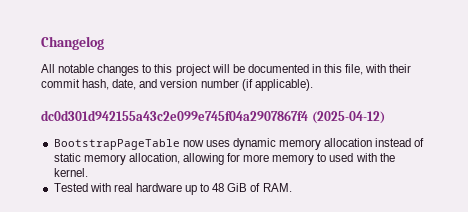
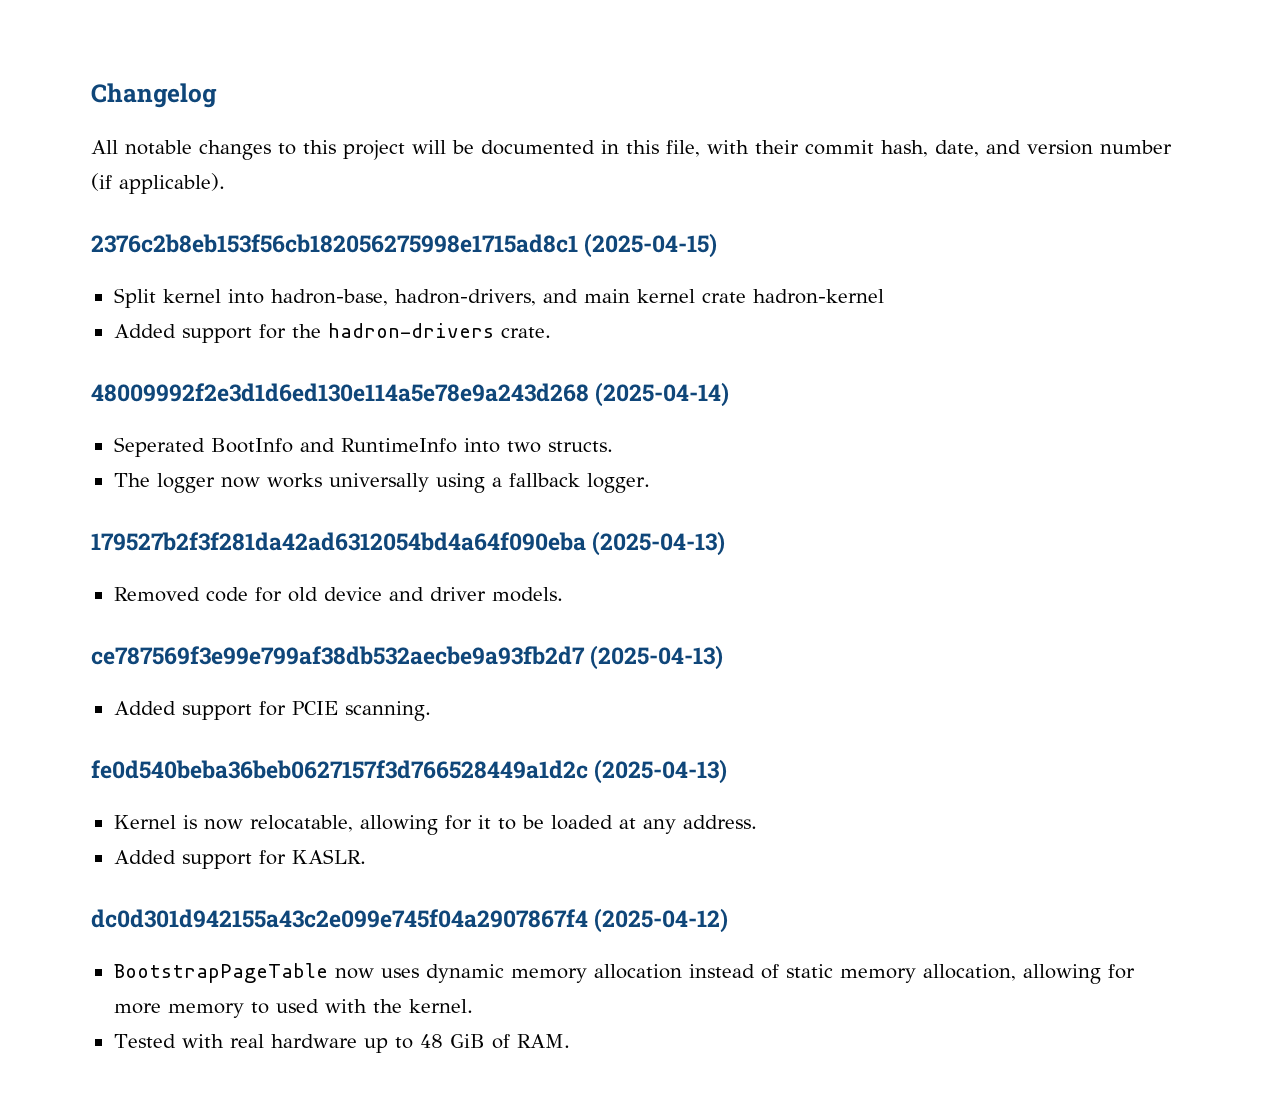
+ 2376c2b8eb153f56cb182056275998e1715ad8c1 (2025-04-15)
+ Split kernel into hadron-base, hadron-drivers, and main kernel crate hadron-kernel
+ Added support for the hadron-drivers crate.
+ 48009992f2e3d1d6ed130e114a5e78e9a243d268 (2025-04-14)
+ Seperated BootInfo and RuntimeInfo into two structs.
+ The logger now works universally using a fallback logger.
+ 179527b2f3f281da42ad6312054bd4a64f090eba (2025-04-13)
+ Removed code for old device and driver models.
+ ce787569f3e99e799af38db532aecbe9a93fb2d7 (2025-04-13)
+ Added support for PCIE scanning.
+ fe0d540beba36beb0627157f3d766528449a1d2c (2025-04-13)
+ Kernel is now relocatable, allowing for it to be loaded at any address.
+ Added support for KASLR.

